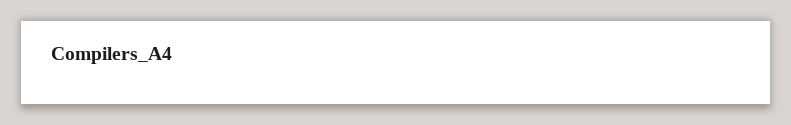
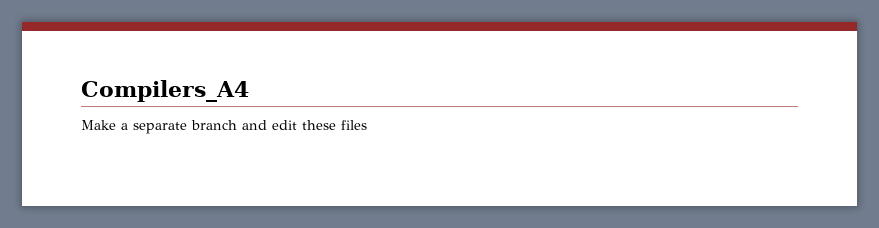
+ Make a separate branch and edit these files

